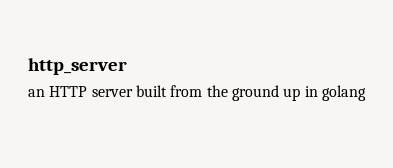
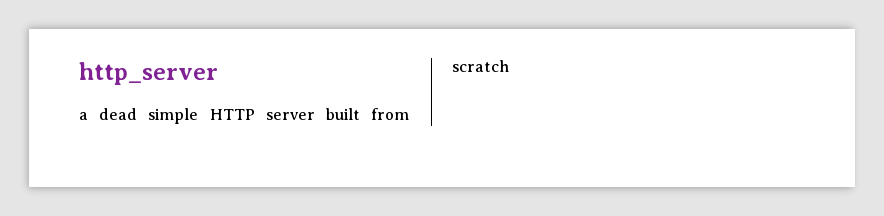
- an HTTP server built from the ground up in golang
+ a dead simple HTTP server built from scratch

